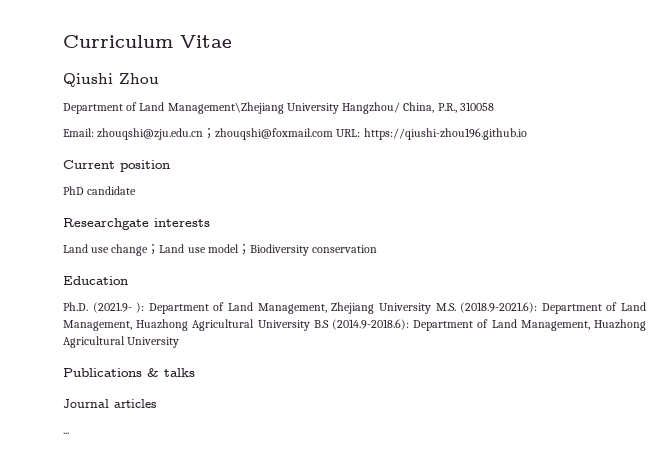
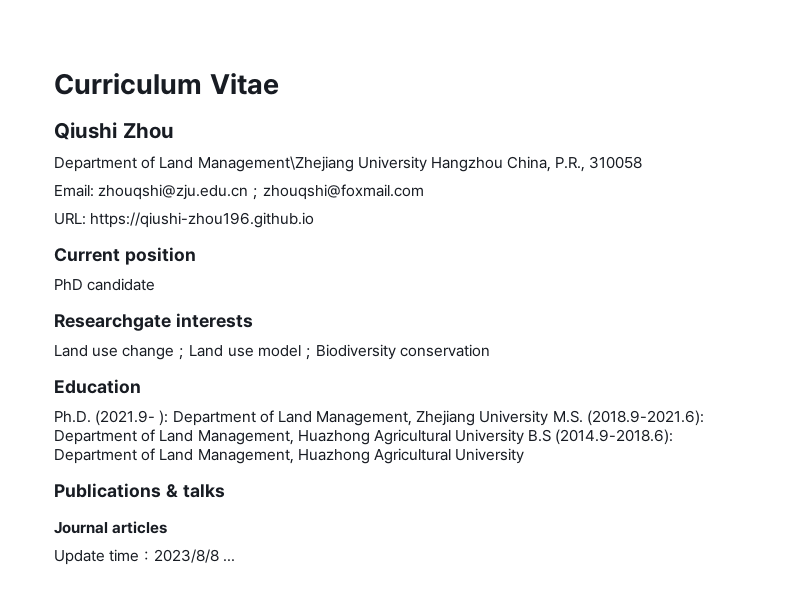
- Department of Land Management\Zhejiang University Hangzhou/ China, P.R., 310058
+ Department of Land Management\Zhejiang University Hangzhou China, P.R., 310058
- Email: zhouqshi@zju.edu.cn；zhouqshi@foxmail.com URL: https://qiushi-zhou196.github.io
+ Email: zhouqshi@zju.edu.cn；zhouqshi@foxmail.com
+ URL: https://qiushi-zhou196.github.io
- ...
+ Update time：2023/8/8 ...

